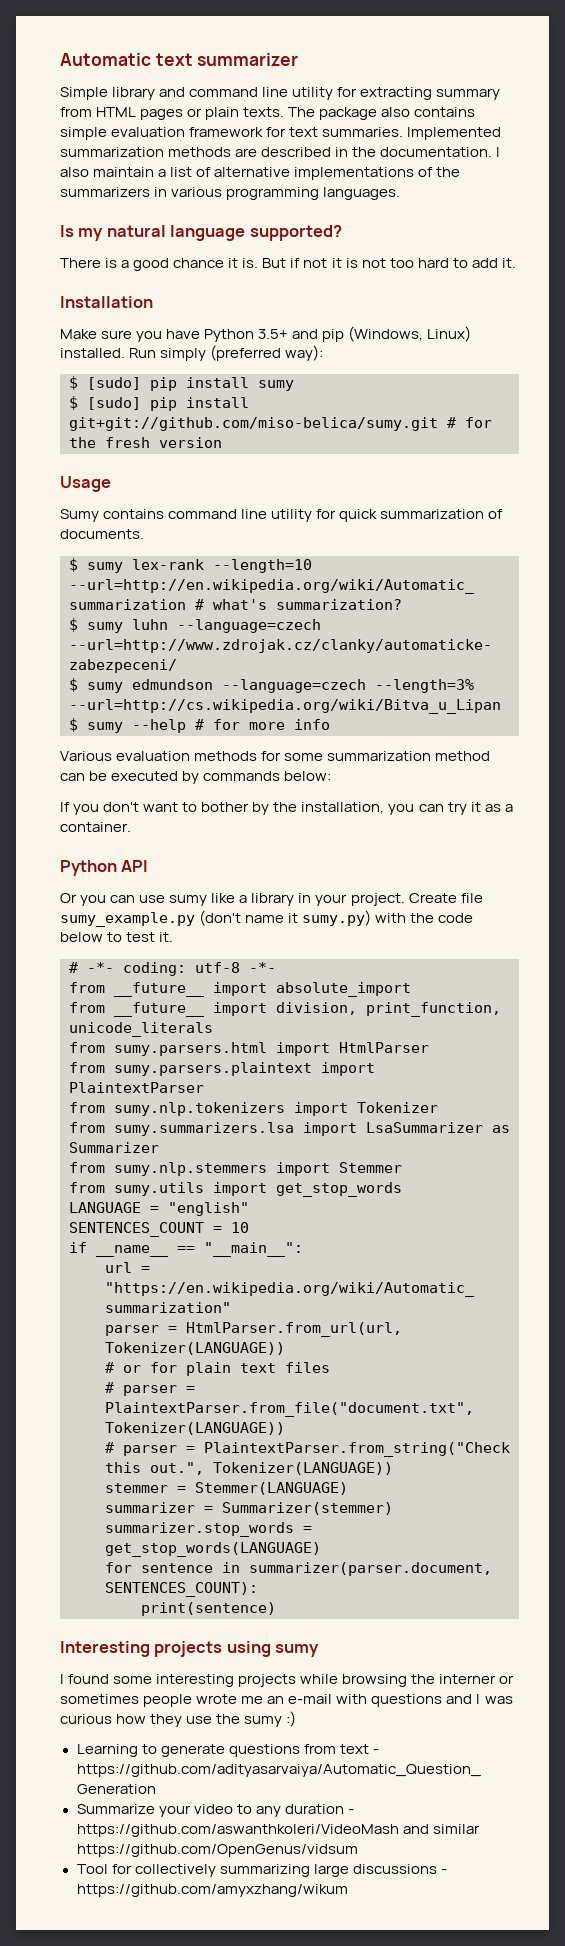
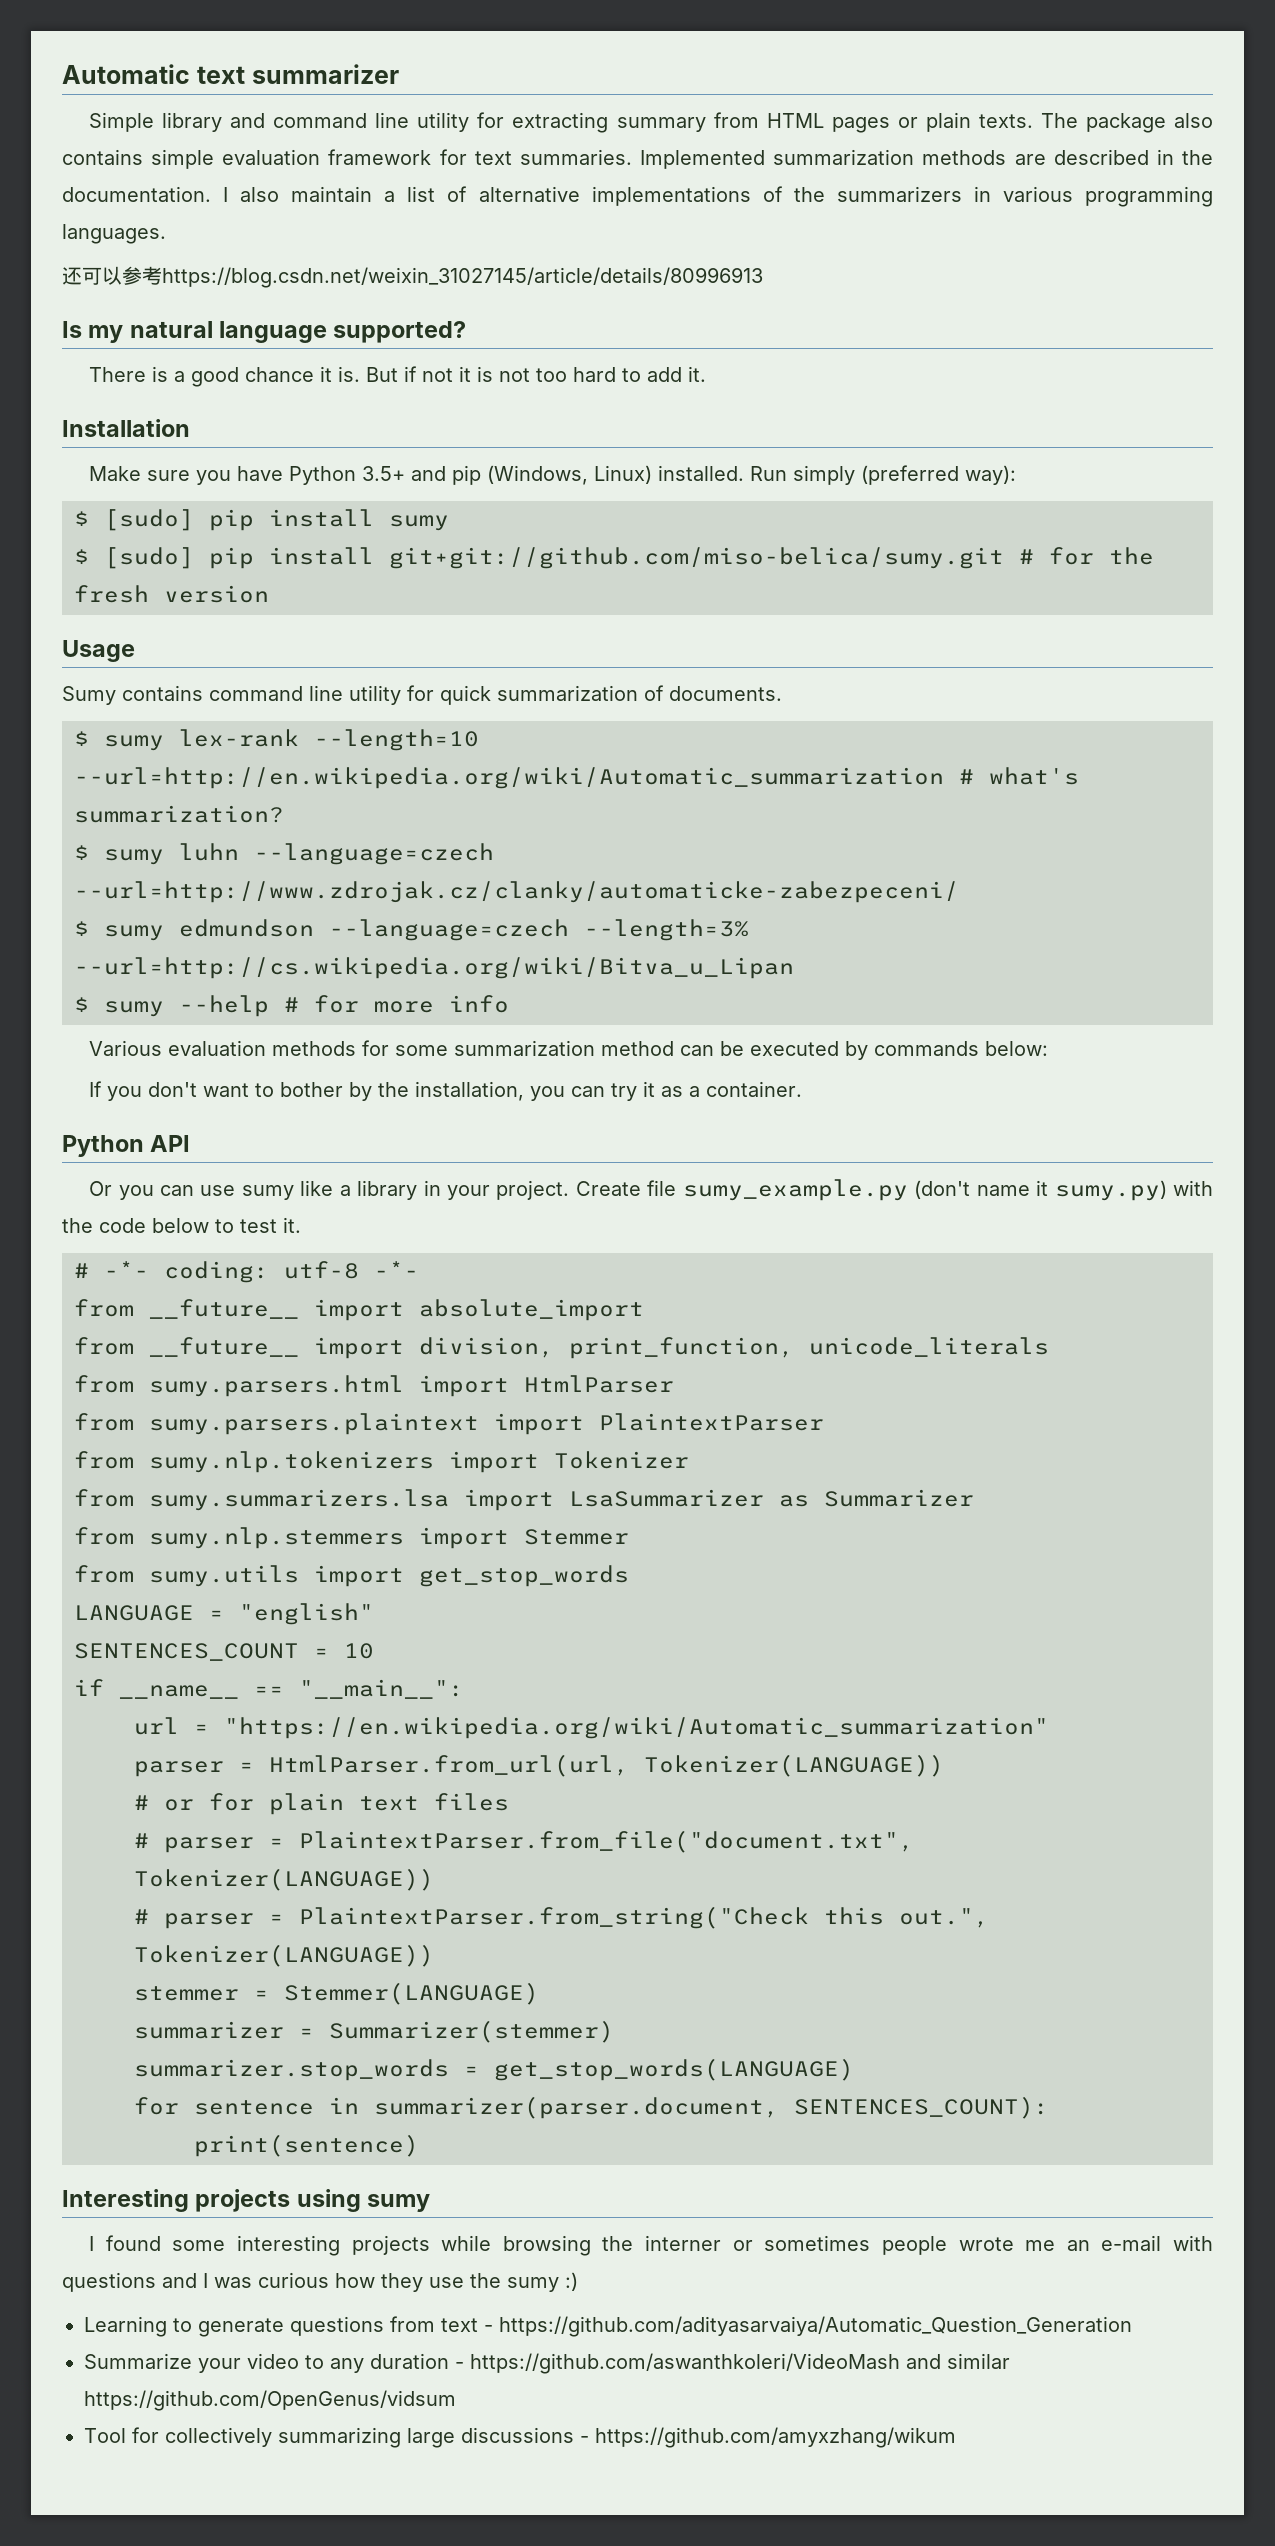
+ 还可以参考https://blog.csdn.net/weixin_31027145/article/details/80996913

